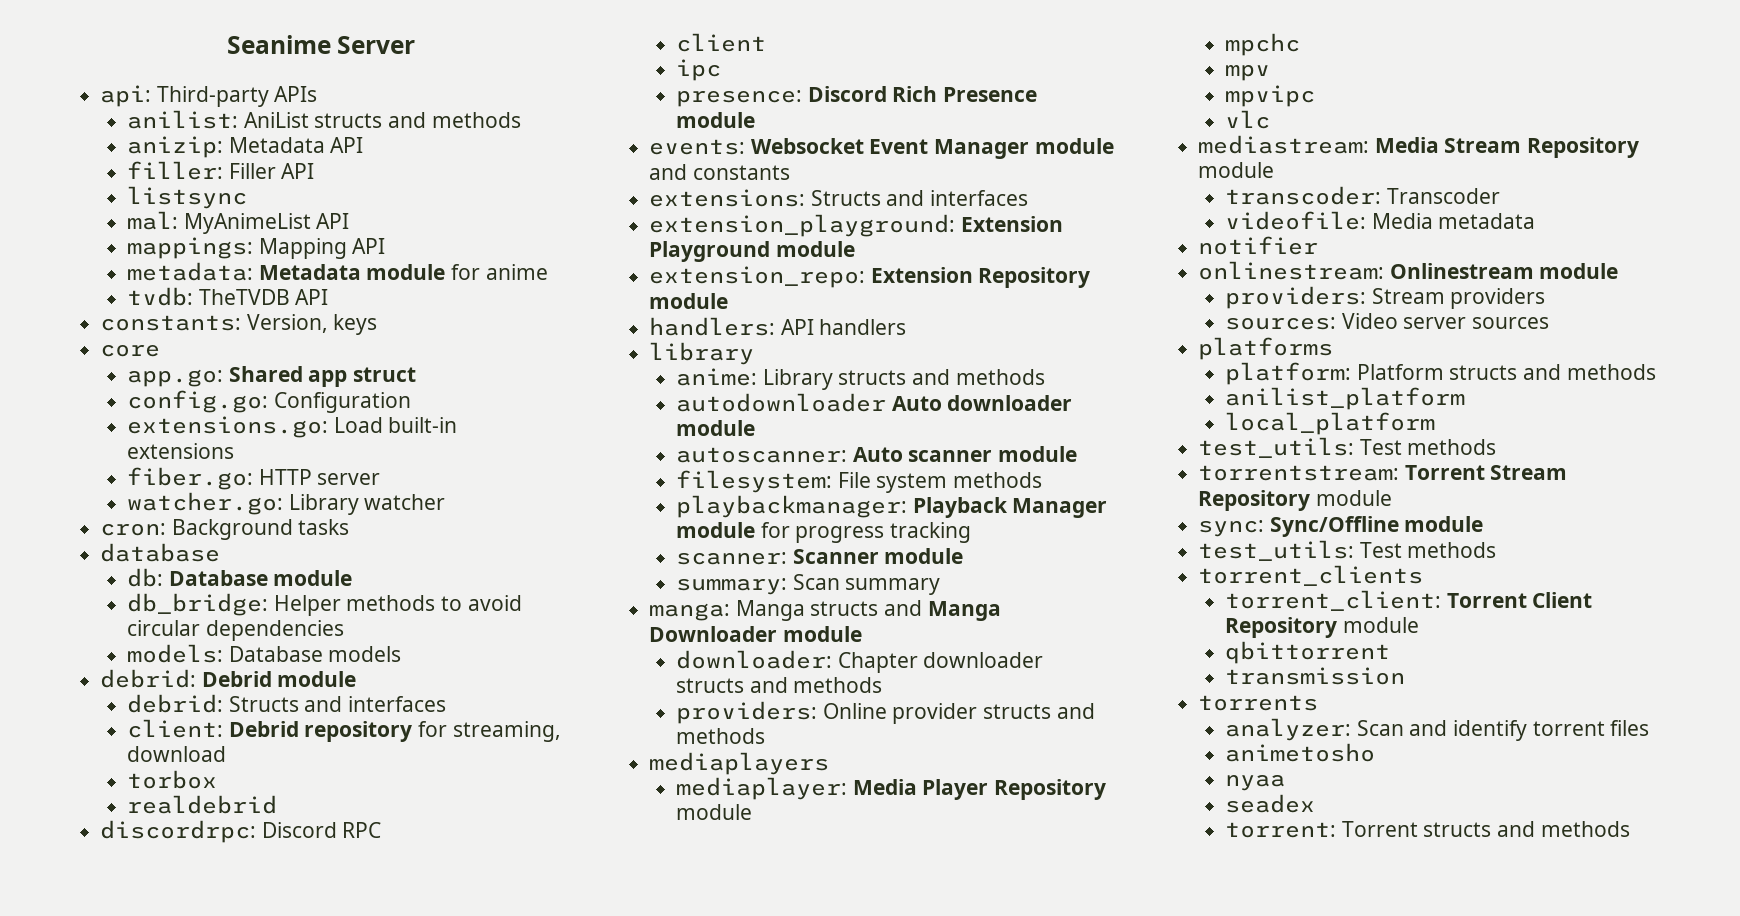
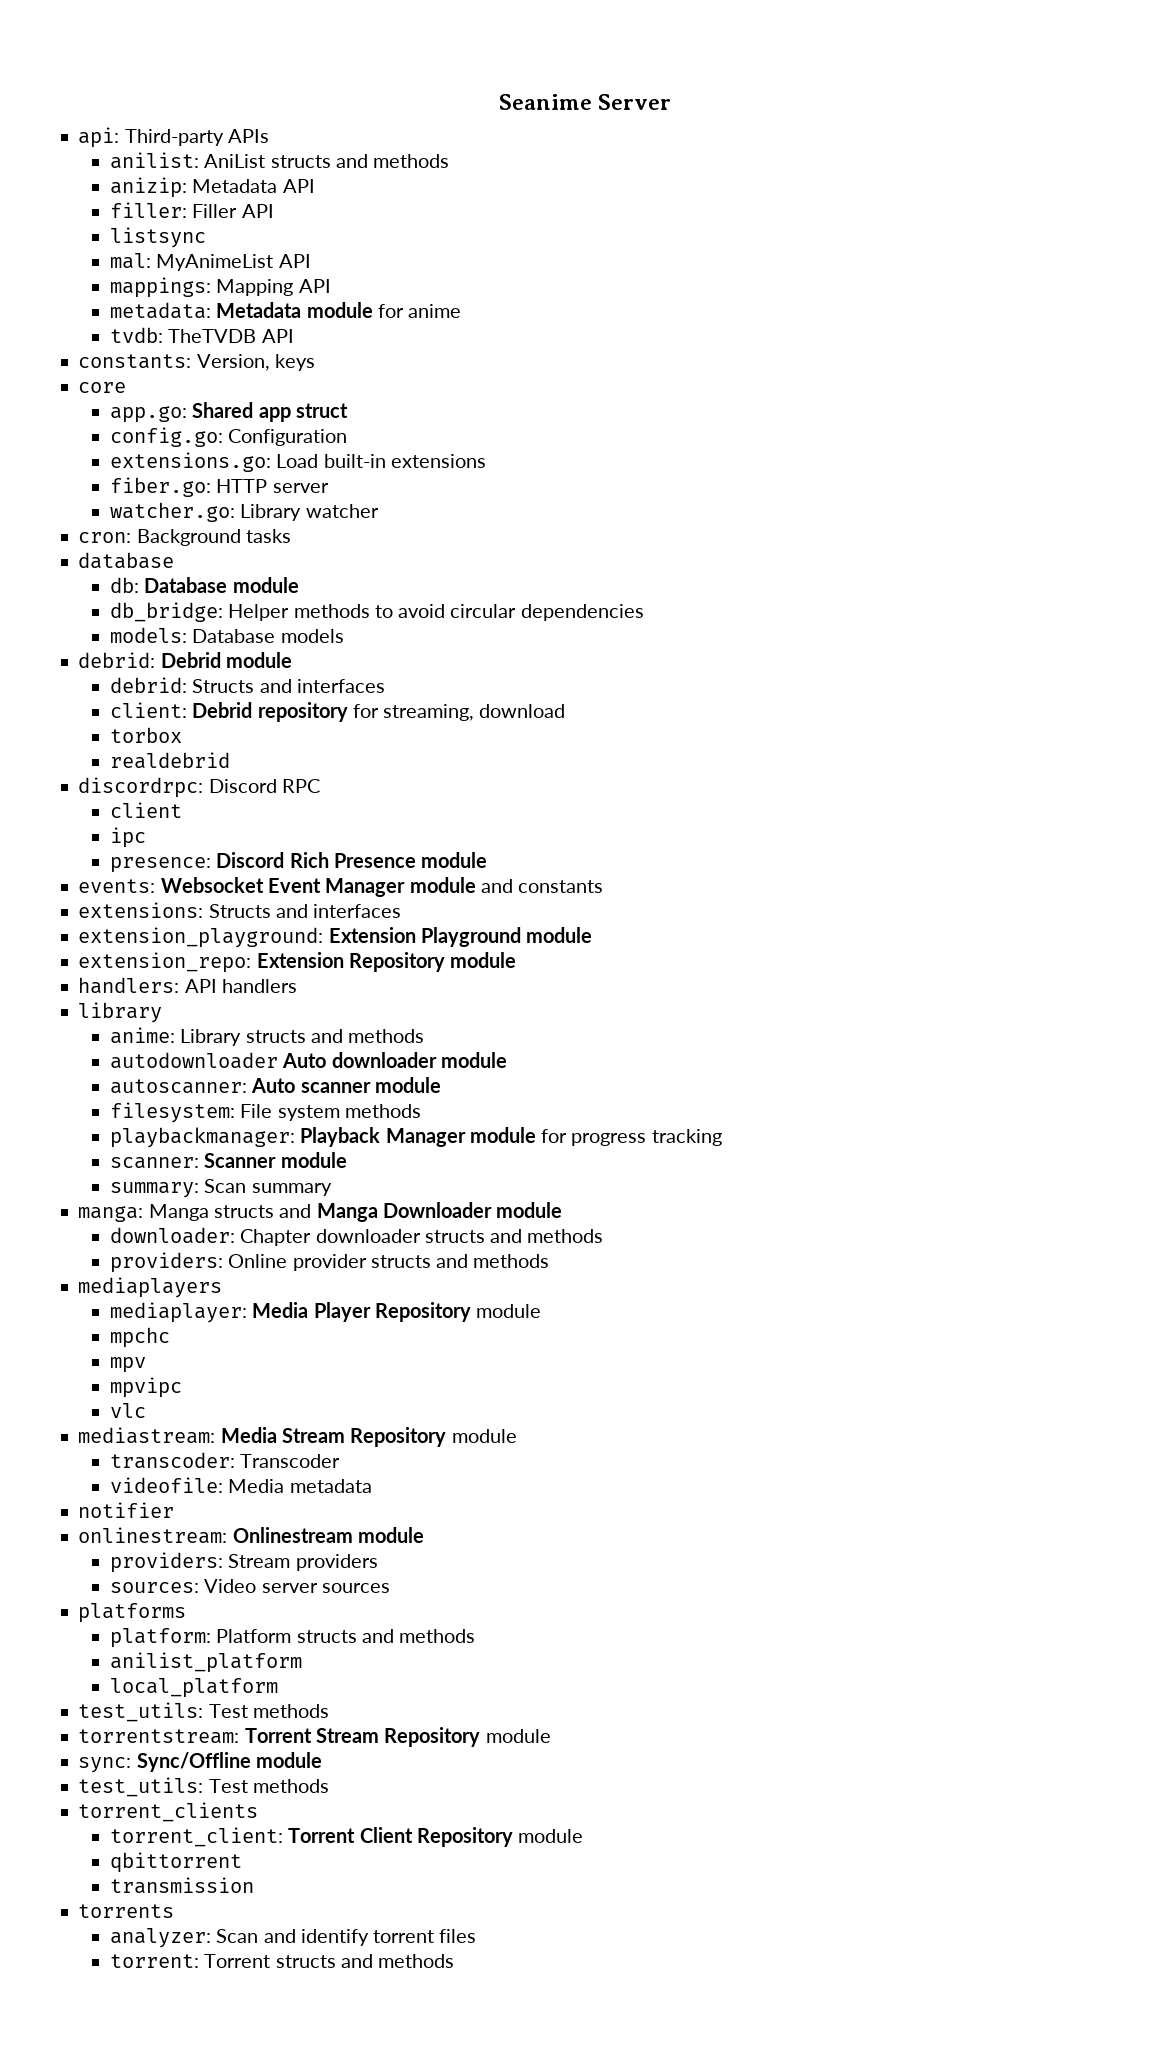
- animetosho
- nyaa
- seadex

